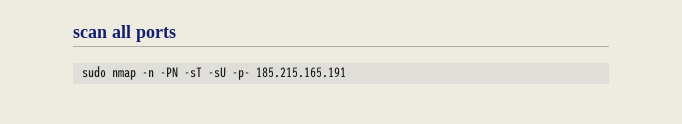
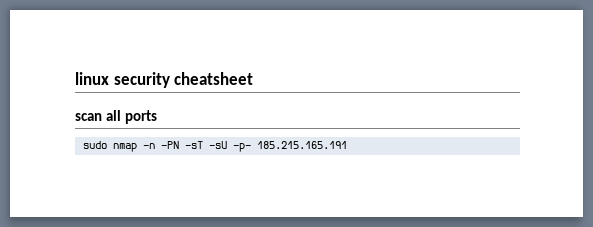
+ linux security cheatsheet

